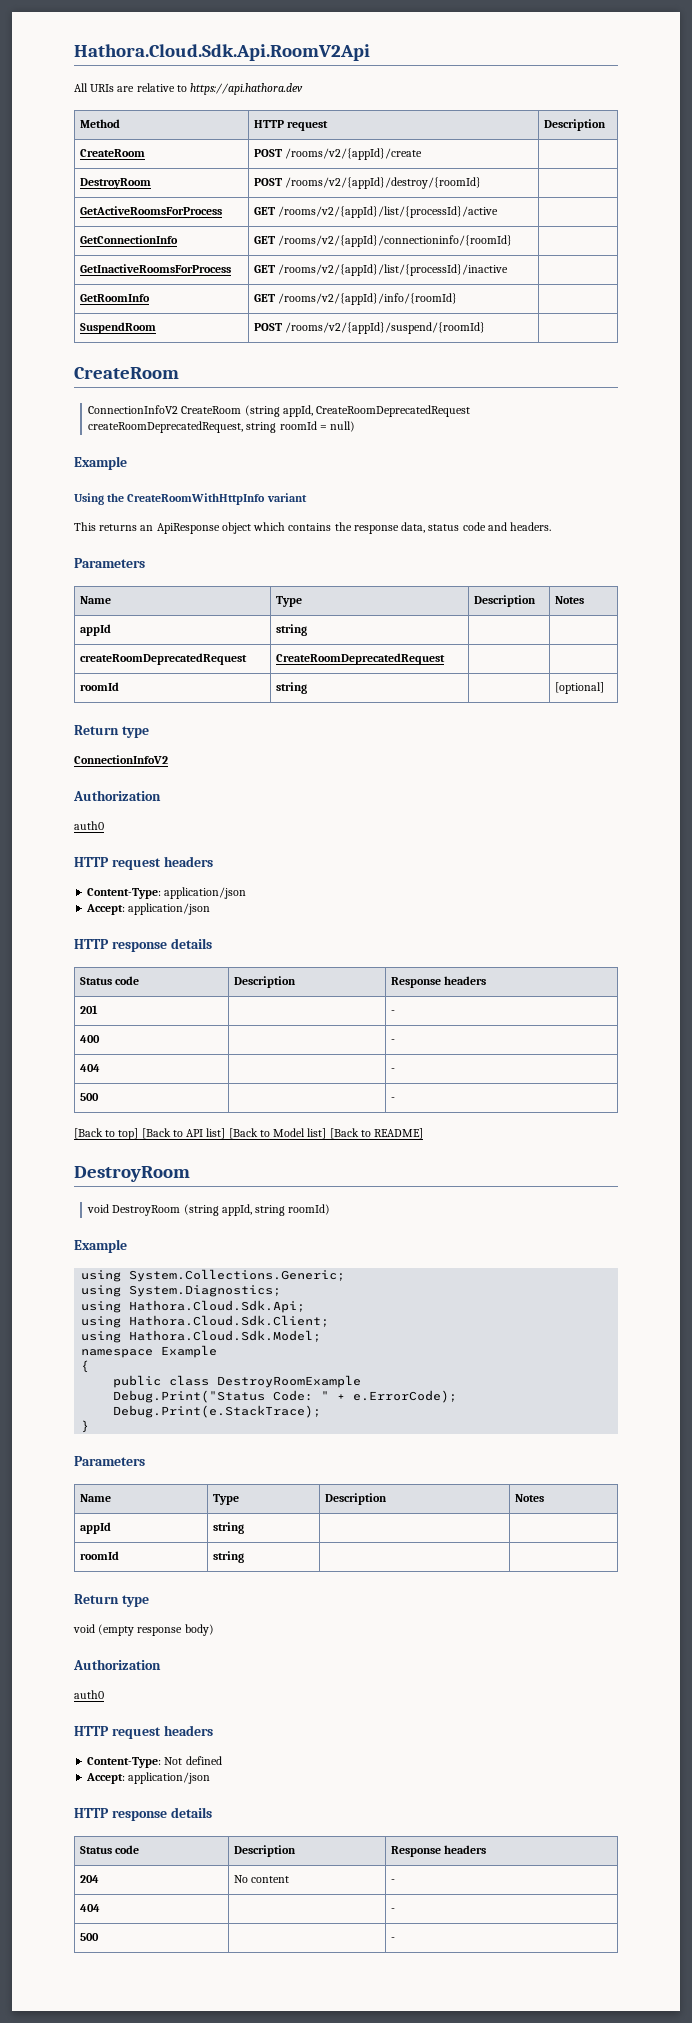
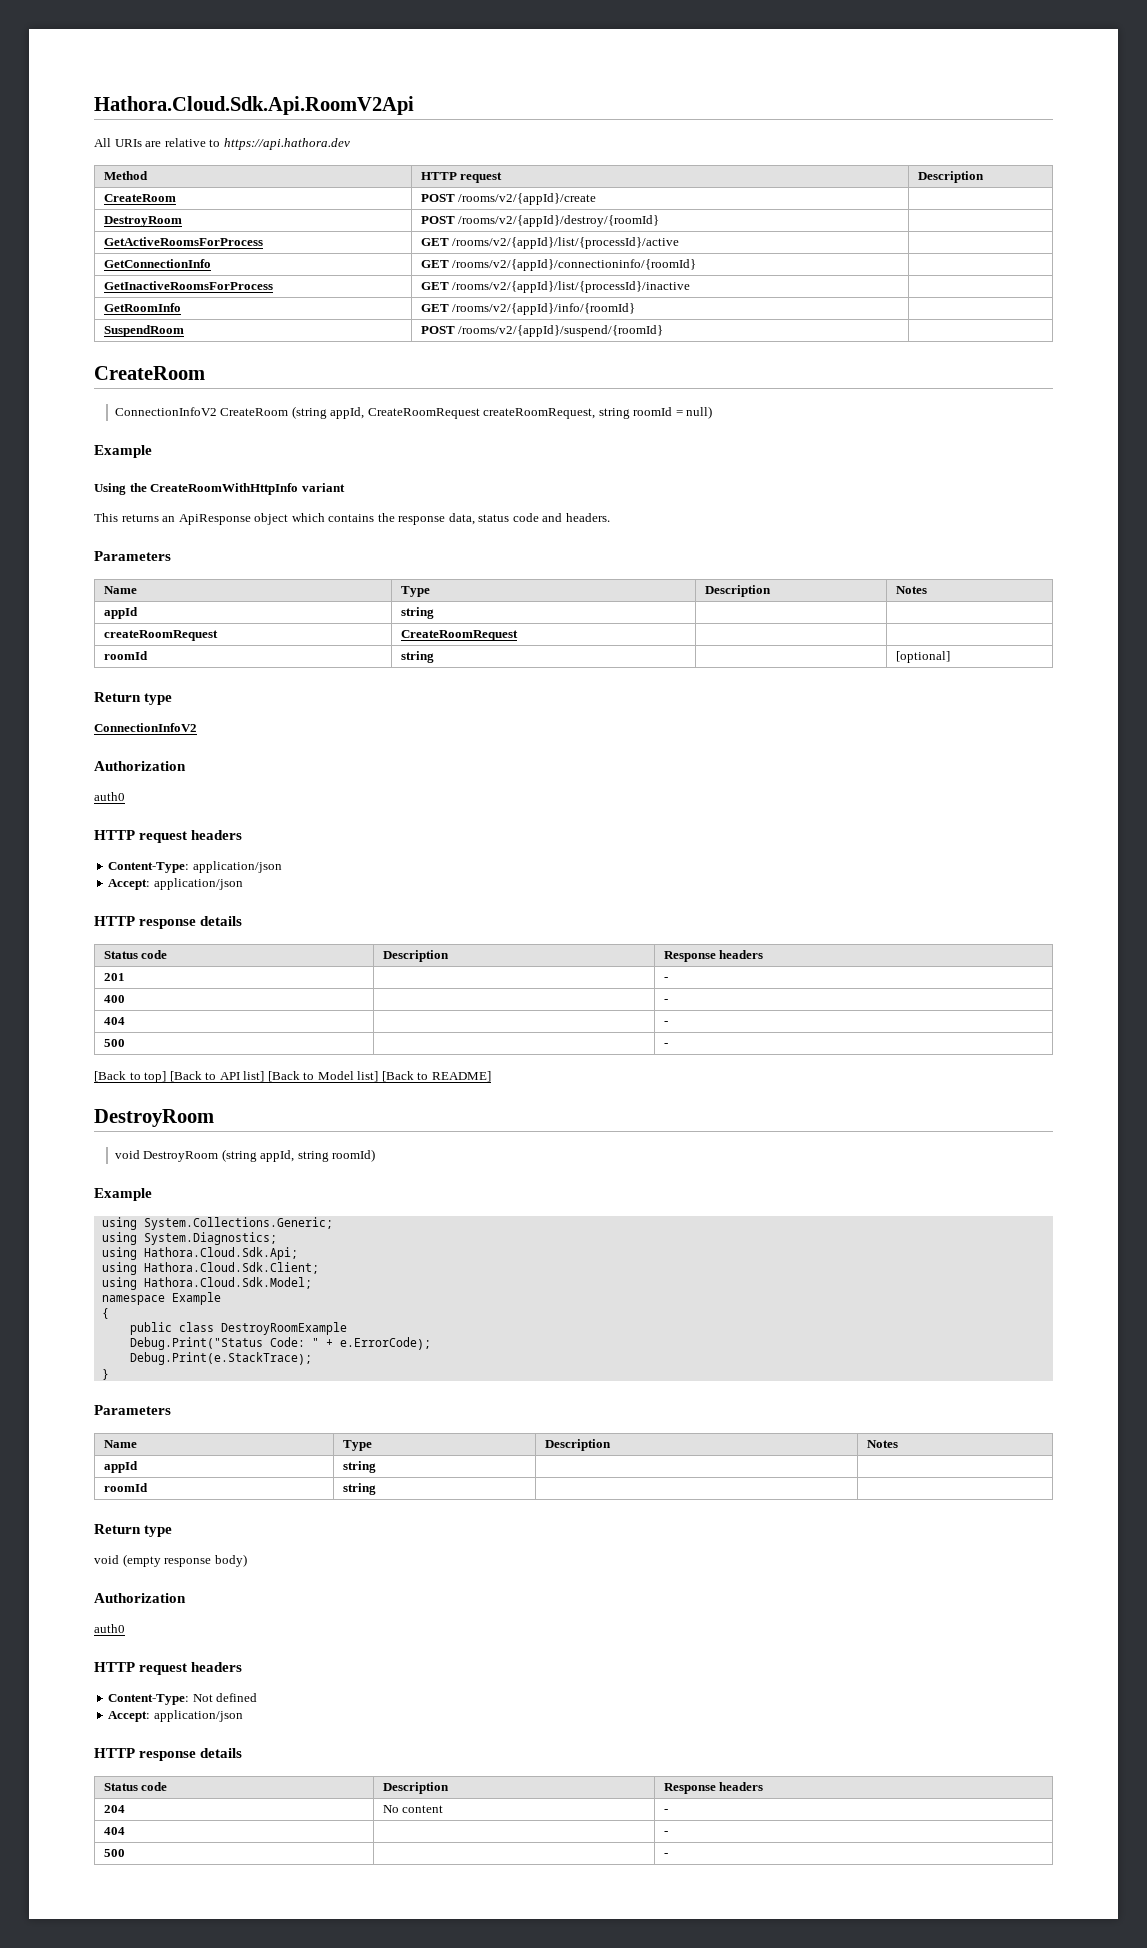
- ConnectionInfoV2 CreateRoom (string appId, CreateRoomDeprecatedRequest createRoomDeprecatedRequest, string roomId = null)
+ ConnectionInfoV2 CreateRoom (string appId, CreateRoomRequest createRoomRequest, string roomId = null)
- createRoomDeprecatedRequest | CreateRoomDeprecatedRequest | |
+ createRoomRequest | CreateRoomRequest | |

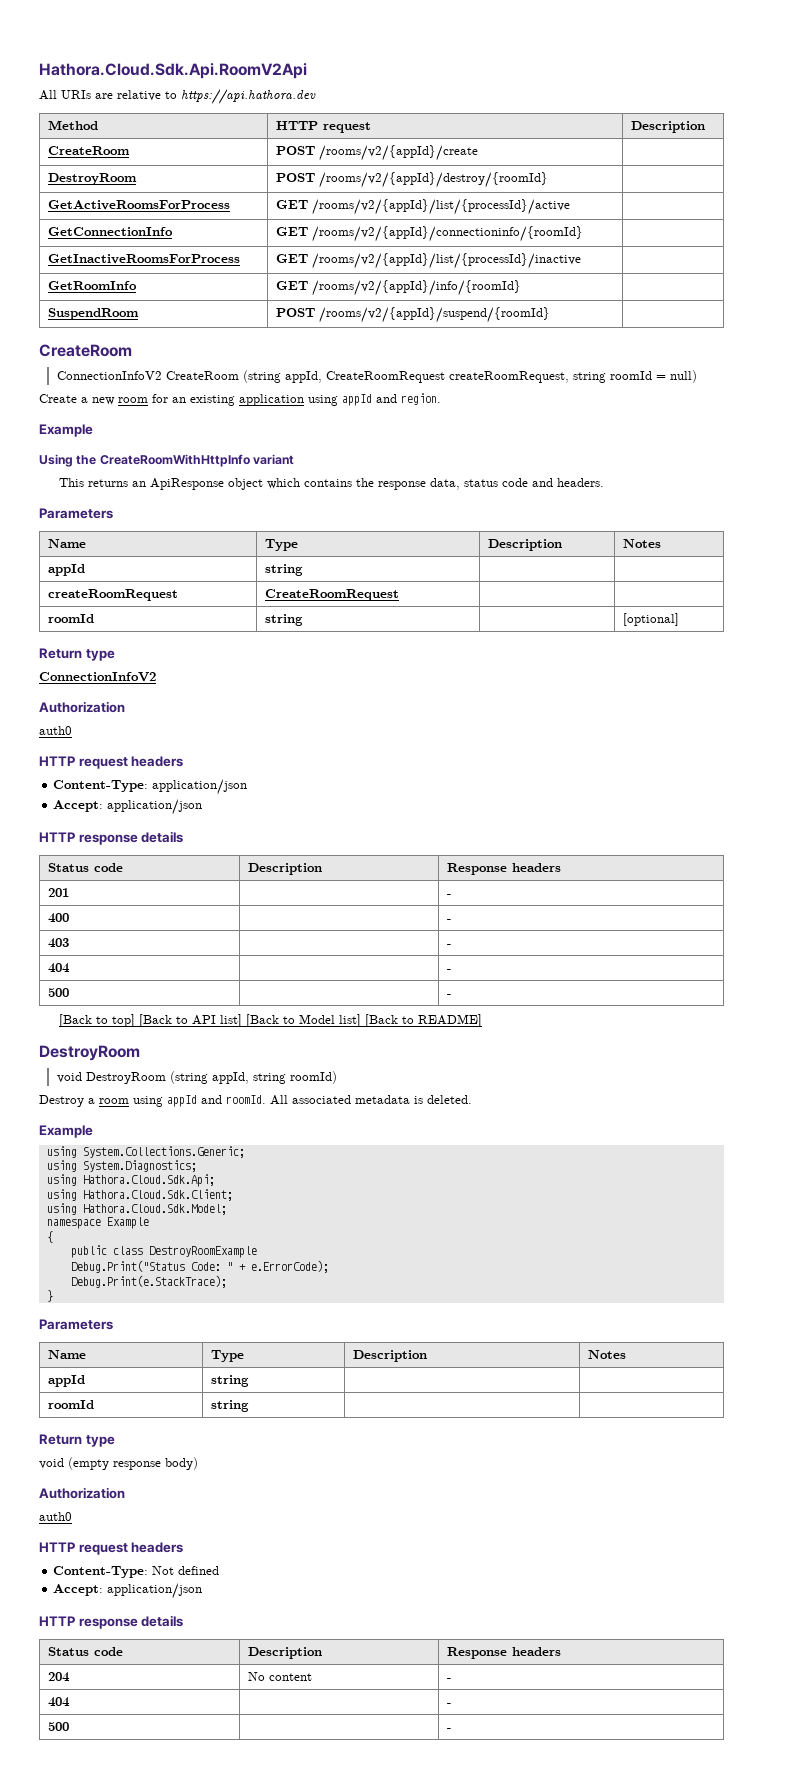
+ Create a new room for an existing application using appId and region.
+ 403 | | -
+ Destroy a room using appId and roomId. All associated metadata is deleted.

